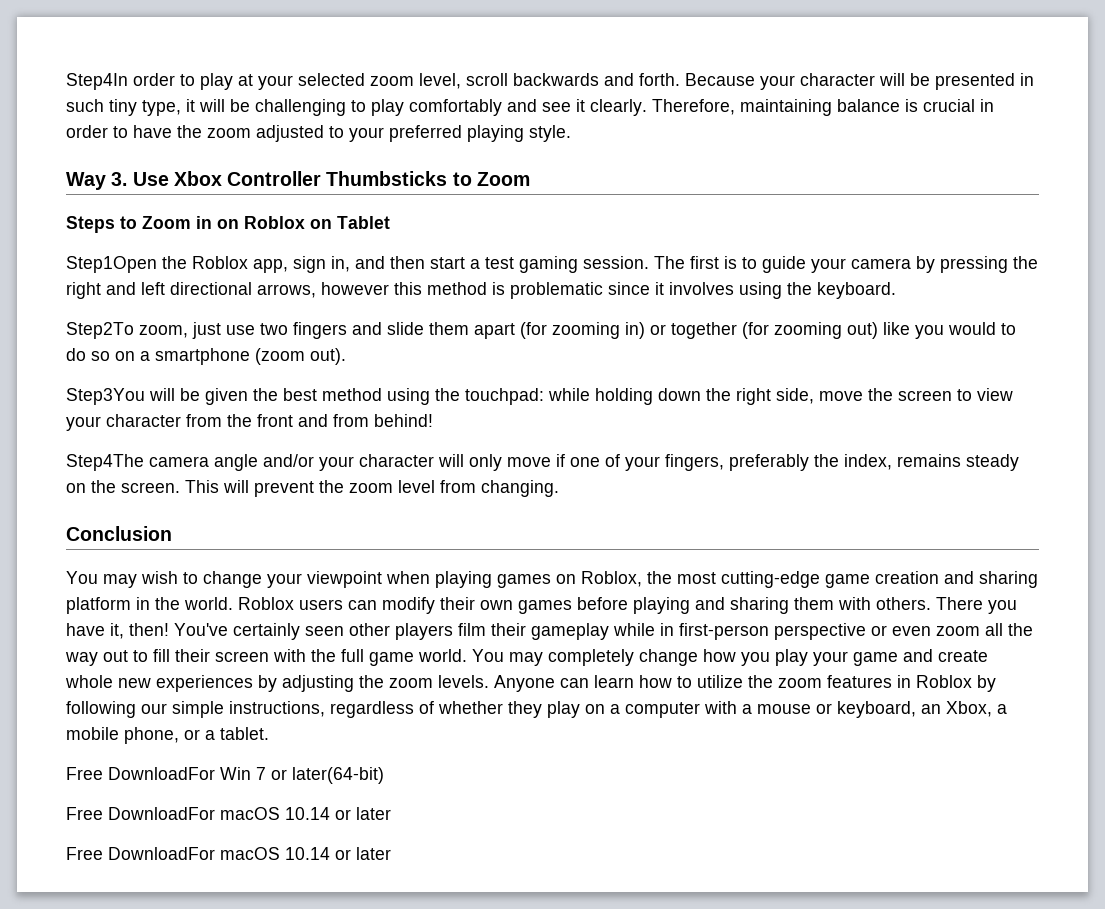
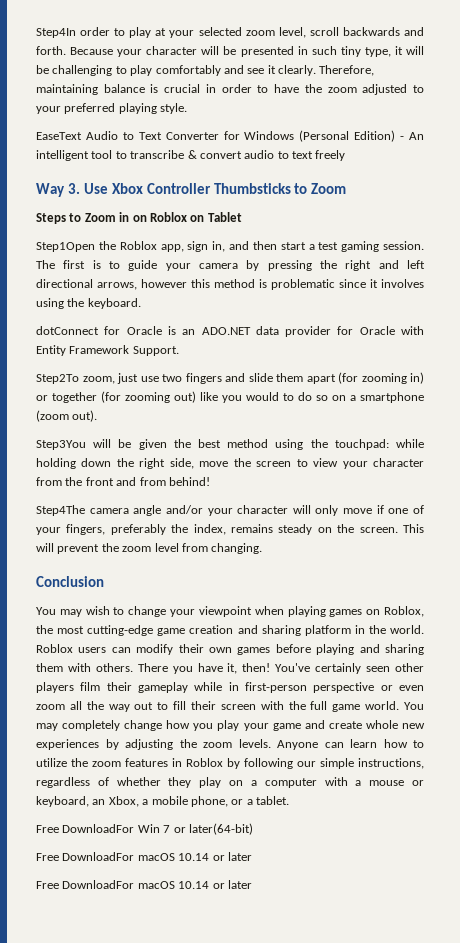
+ EaseText Audio to Text Converter for Windows (Personal Edition) - An intelligent tool to transcribe & convert audio to text freely
+ dotConnect for Oracle is an ADO.NET data provider for Oracle with Entity Framework Support.

